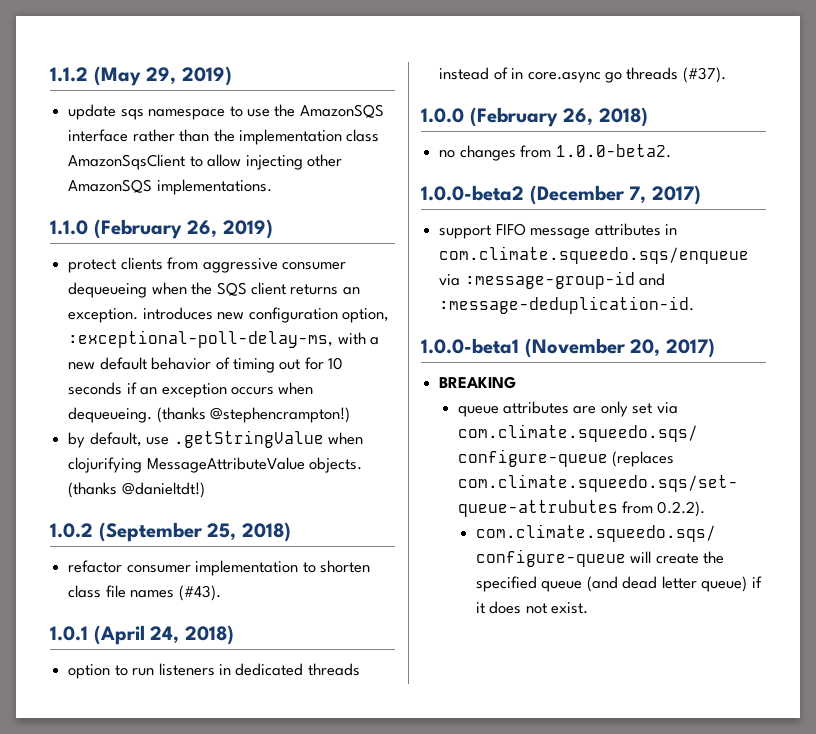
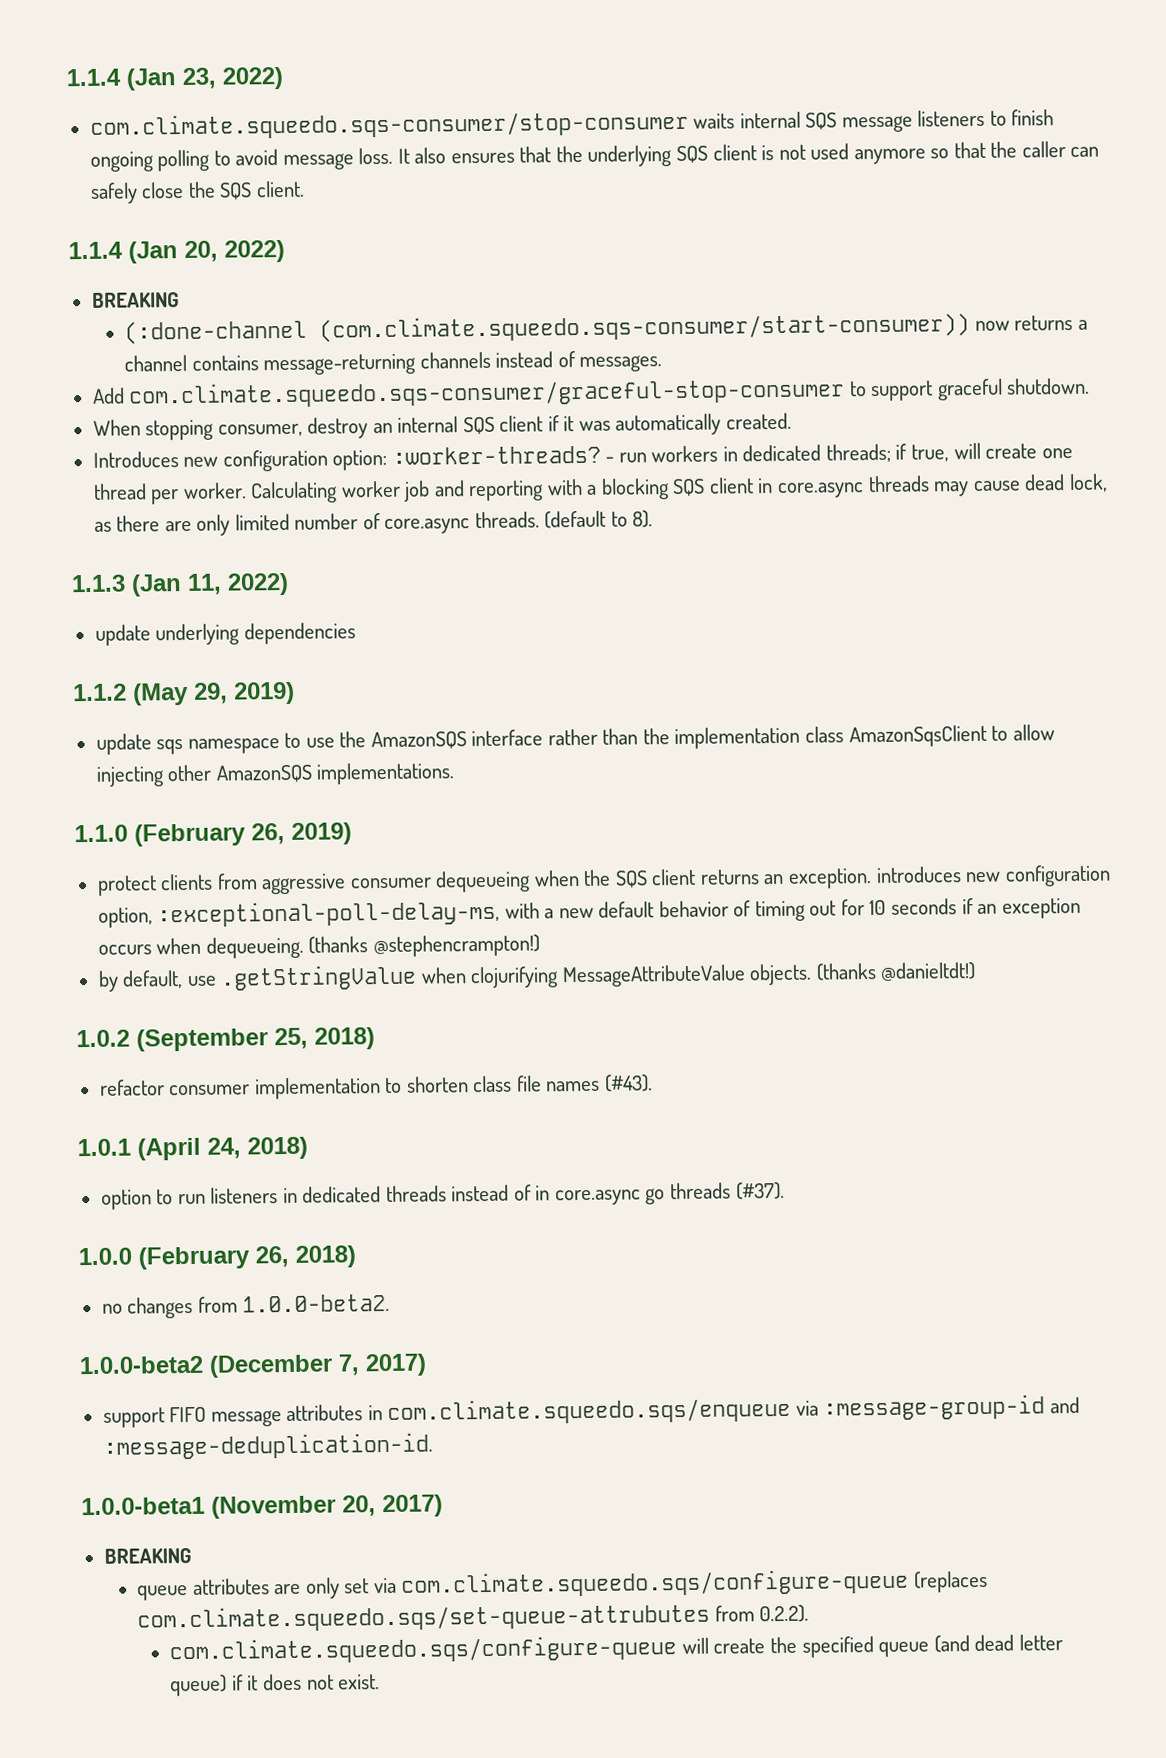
+ 1.1.4 (Jan 23, 2022)
+ com.climate.squeedo.sqs-consumer/stop-consumer waits internal SQS message listeners to finish ongoing polling to avoid message loss. It also ensures that the underlying SQS client is not used anymore so that the caller can safely close the SQS client.
+ 1.1.4 (Jan 20, 2022)
+ BREAKING
+ (:done-channel (com.climate.squeedo.sqs-consumer/start-consumer)) now returns a channel contains message-returning channels instead of messages.
+ Add com.climate.squeedo.sqs-consumer/graceful-stop-consumer to support graceful shutdown.
+ When stopping consumer, destroy an internal SQS client if it was automatically created.
+ Introduces new configuration option: :worker-threads? - run workers in dedicated threads; if true, will create one thread per worker. Calculating worker job and reporting with a blocking SQS client in core.async threads may cause dead lock, as there are only limited number of core.async threads. (default to 8).
+ 1.1.3 (Jan 11, 2022)
+ update underlying dependencies

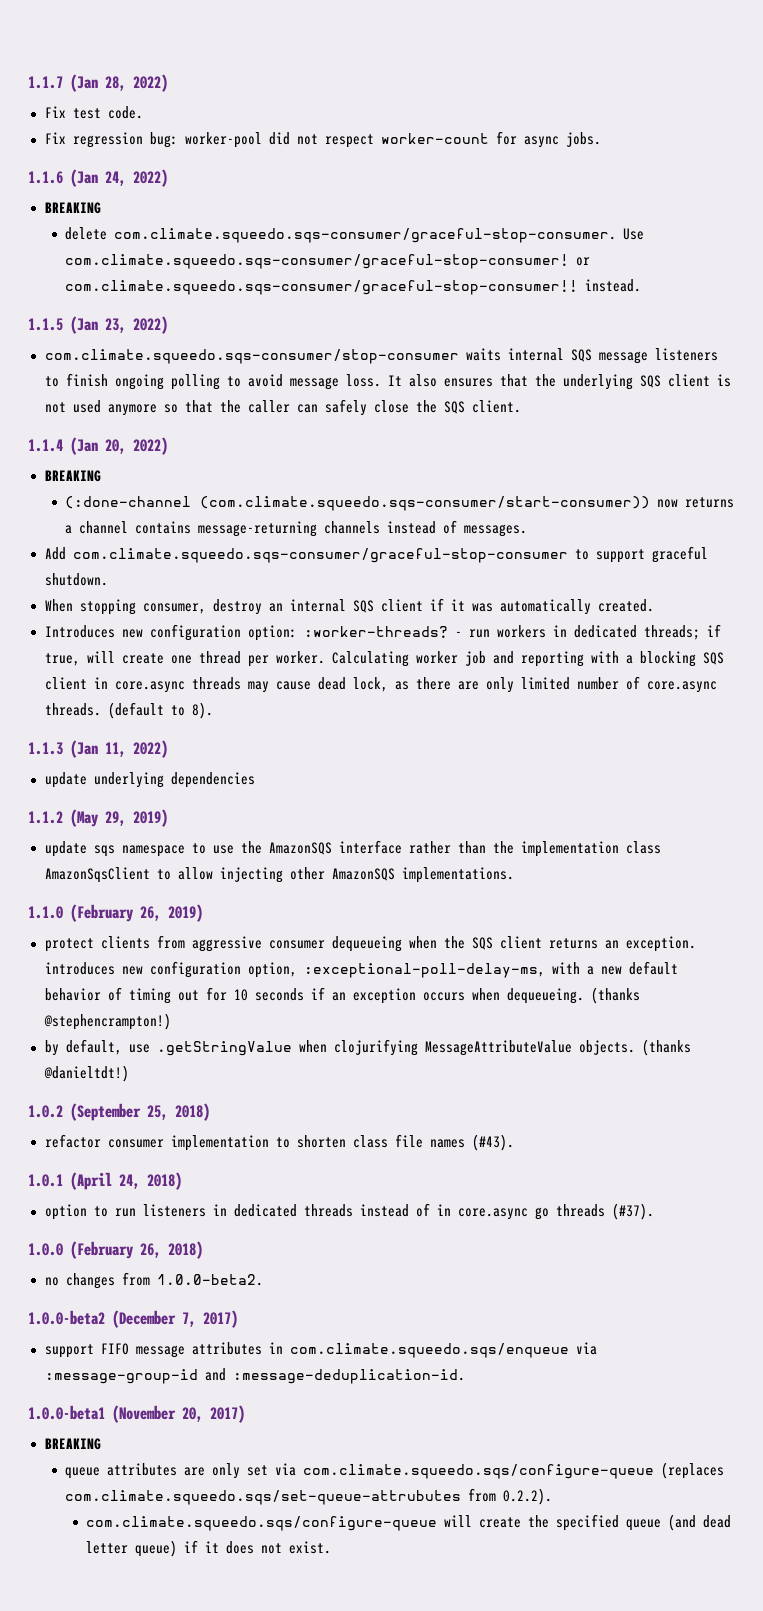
- 1.1.4 (Jan 23, 2022)
+ 1.1.7 (Jan 28, 2022)
+ Fix test code.
+ Fix regression bug: worker-pool did not respect worker-count for async jobs.
+ 1.1.6 (Jan 24, 2022)
+ BREAKING
+ delete com.climate.squeedo.sqs-consumer/graceful-stop-consumer. Use com.climate.squeedo.sqs-consumer/graceful-stop-consumer! or com.climate.squeedo.sqs-consumer/graceful-stop-consumer!! instead.
+ 1.1.5 (Jan 23, 2022)

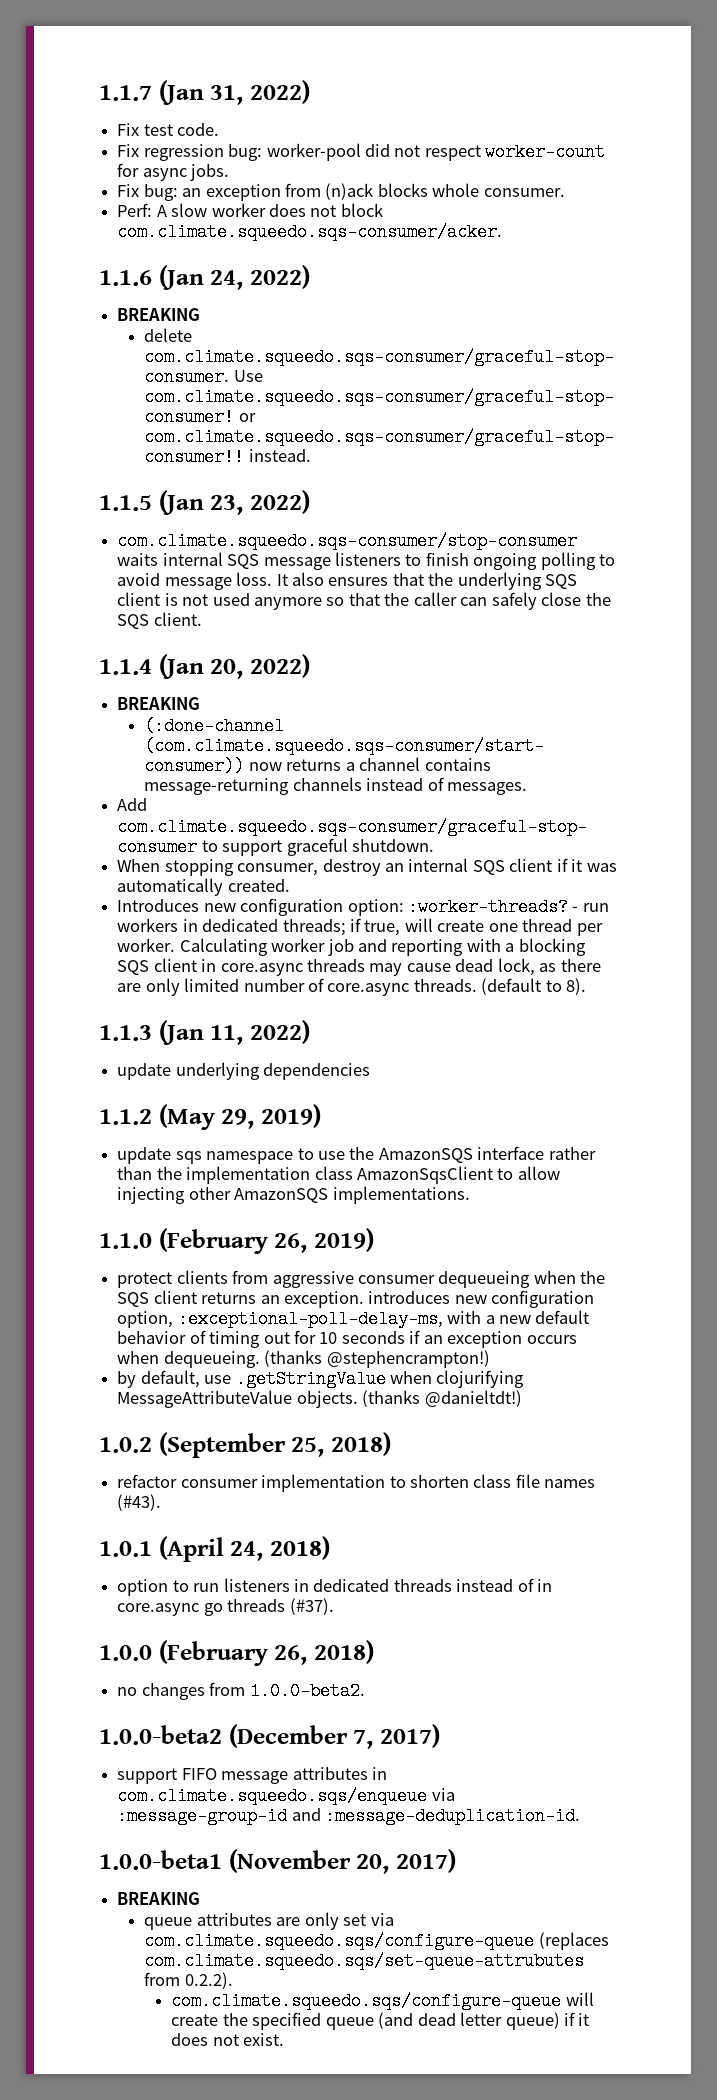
- 1.1.7 (Jan 28, 2022)
+ 1.1.7 (Jan 31, 2022)
+ Fix bug: an exception from (n)ack blocks whole consumer.
+ Perf: A slow worker does not block com.climate.squeedo.sqs-consumer/acker.

